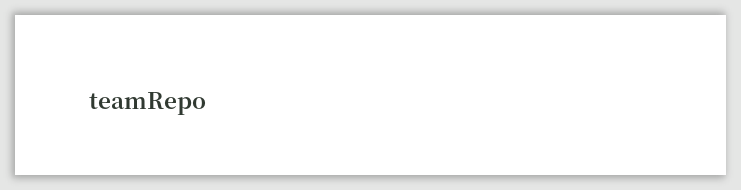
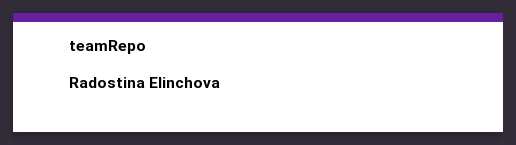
+ Radostina Elinchova

